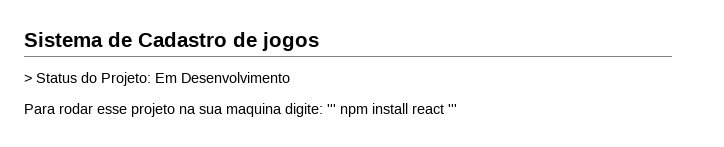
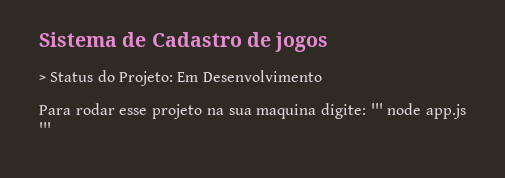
- Para rodar esse projeto na sua maquina digite: ''' npm install react '''
+ Para rodar esse projeto na sua maquina digite: ''' node app.js '''

